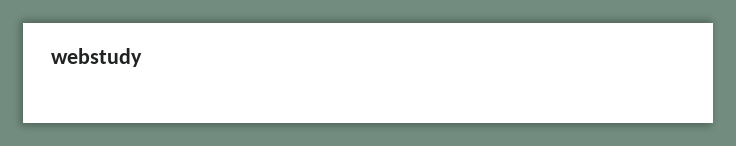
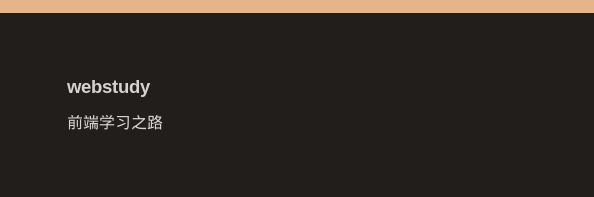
+ 前端学习之路

